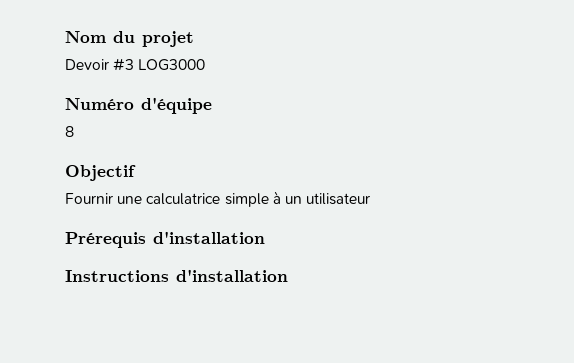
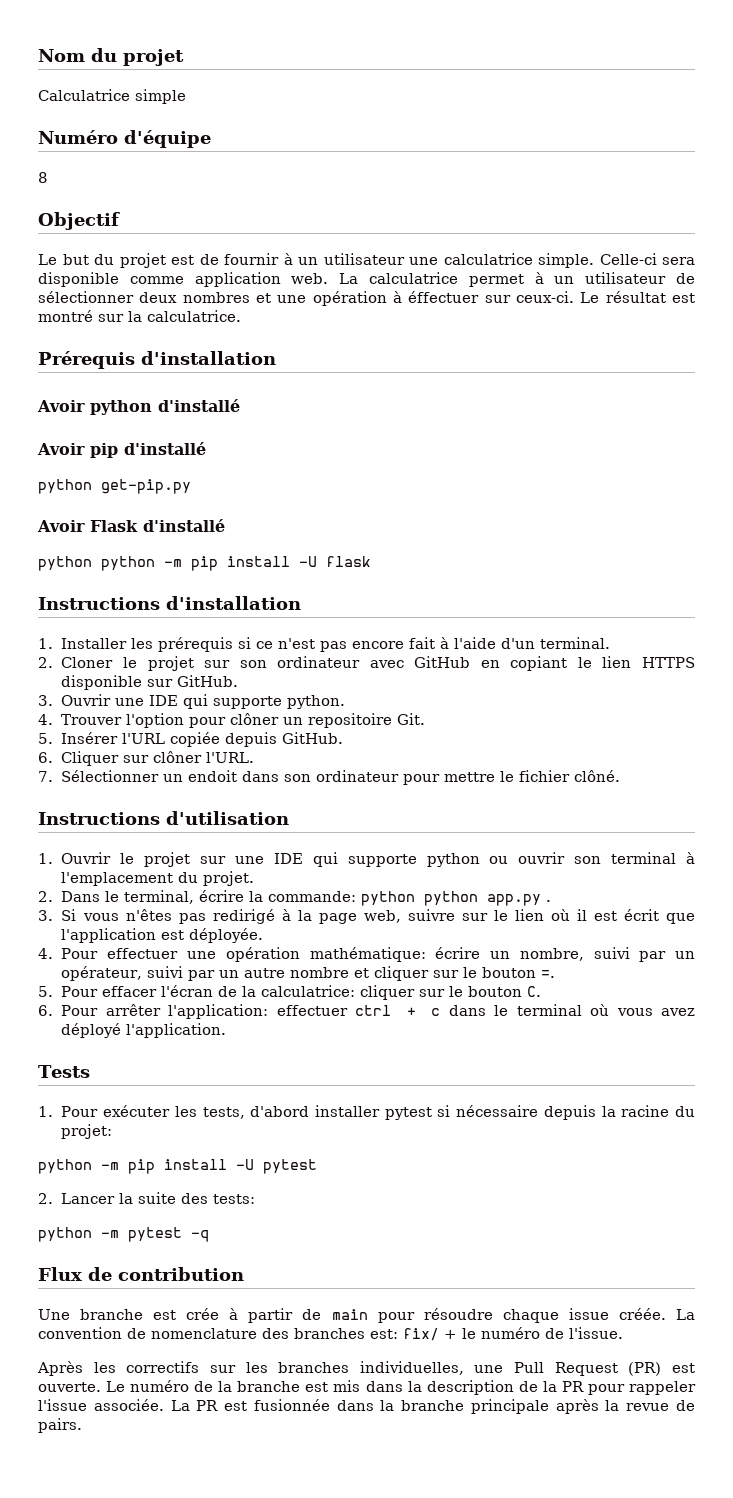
- Devoir #3 LOG3000
+ Calculatrice simple
- Fournir une calculatrice simple à un utilisateur
+ Le but du projet est de fournir à un utilisateur une calculatrice simple. Celle-ci sera disponible comme application web. La calculatrice permet à un utilisateur de sélectionner deux nombres et une opération à éffectuer sur ceux-ci. Le résultat est montré sur la calculatrice.
  Prérequis d'installation
+ Avoir python d'installé
+ Avoir pip d'installé
+ python get-pip.py
+ Avoir Flask d'installé
+ python python -m pip install -U flask
  Instructions d'installation
+ 1. Installer les prérequis si ce n'est pas encore fait à l'aide d'un terminal.
+ 2. Cloner le projet sur son ordinateur avec GitHub en copiant le lien HTTPS disponible sur GitHub.
+ 3. Ouvrir une IDE qui supporte python.
+ 4. Trouver l'option pour clôner un repositoire Git.
+ 5. Insérer l'URL copiée depuis GitHub.
+ 6. Cliquer sur clôner l'URL.
+ 7. Sélectionner un endoit dans son ordinateur pour mettre le fichier clôné.
+ Instructions d'utilisation
+ 1. Ouvrir le projet sur une IDE qui supporte python ou ouvrir son terminal à l'emplacement du projet.
+ 2. Dans le terminal, écrire la commande: python python app.py .
+ 3. Si vous n'êtes pas redirigé à la page web, suivre sur le lien où il est écrit que l'application est déployée.
+ 4. Pour effectuer une opération mathématique: écrire un nombre, suivi par un opérateur, suivi par un autre nombre et cliquer sur le bouton =.
+ 5. Pour effacer l'écran de la calculatrice: cliquer sur le bouton C.
+ 6. Pour arrêter l'application: effectuer ctrl + c dans le terminal où vous avez déployé l'application.
+ Tests
+ 1. Pour exécuter les tests, d'abord installer pytest si nécessaire depuis la racine du projet:
+ python -m pip install -U pytest
+ 2. Lancer la suite des tests:
+ python -m pytest -q
+ Flux de contribution
+ Une branche est crée à partir de main pour résoudre chaque issue créée. La convention de nomenclature des branches est: fix/ + le numéro de l'issue.
+ Après les correctifs sur les branches individuelles, une Pull Request (PR) est ouverte. Le numéro de la branche est mis dans la description de la PR pour rappeler l'issue associée. La PR est fusionnée dans la branche principale après la revue de pairs.

